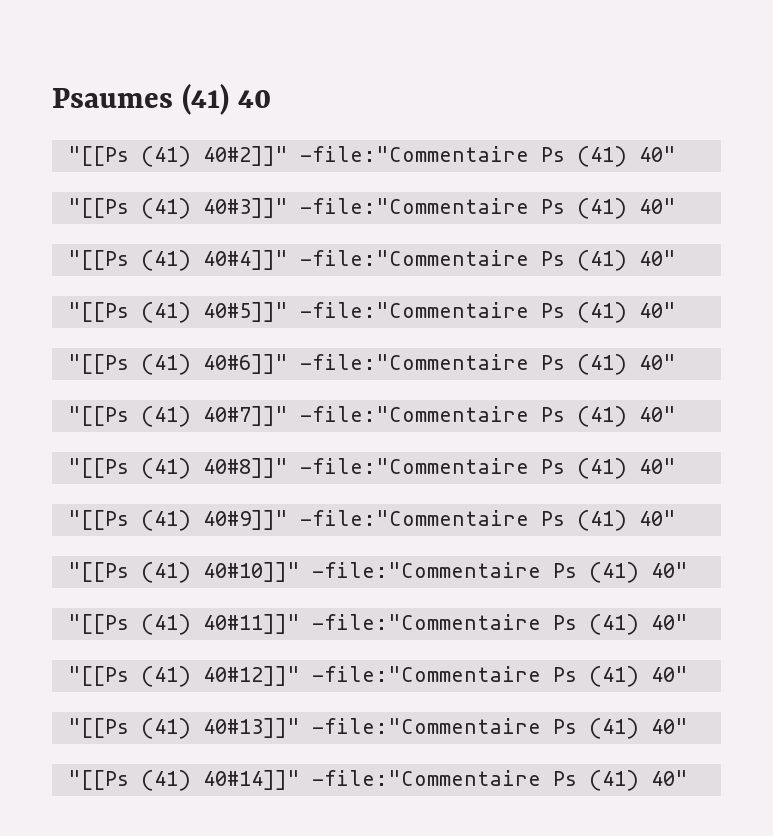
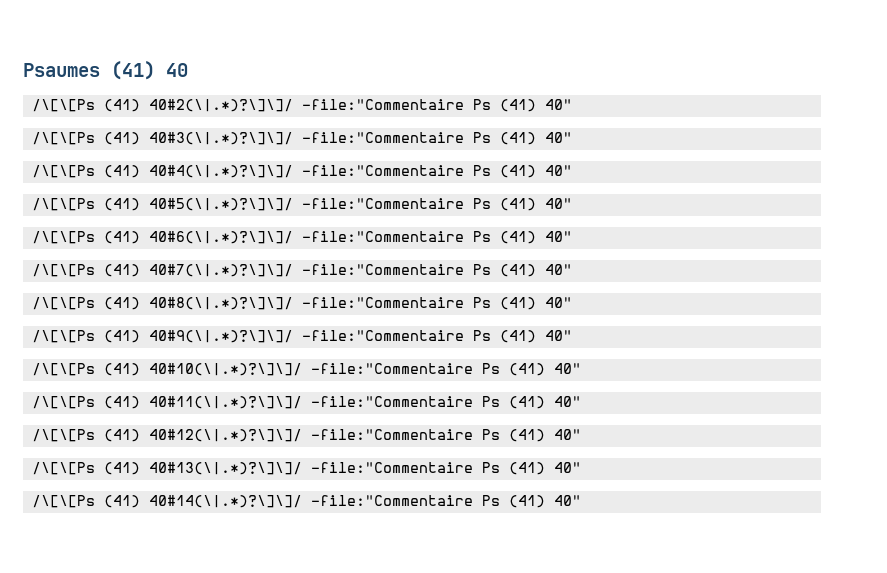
- "[[Ps (41) 40#2]]" -file:"Commentaire Ps (41) 40"
- "[[Ps (41) 40#3]]" -file:"Commentaire Ps (41) 40"
- "[[Ps (41) 40#4]]" -file:"Commentaire Ps (41) 40"
- "[[Ps (41) 40#5]]" -file:"Commentaire Ps (41) 40"
- "[[Ps (41) 40#6]]" -file:"Commentaire Ps (41) 40"
- "[[Ps (41) 40#7]]" -file:"Commentaire Ps (41) 40"
- "[[Ps (41) 40#8]]" -file:"Commentaire Ps (41) 40"
- "[[Ps (41) 40#9]]" -file:"Commentaire Ps (41) 40"
- "[[Ps (41) 40#10]]" -file:"Commentaire Ps (41) 40"
- "[[Ps (41) 40#11]]" -file:"Commentaire Ps (41) 40"
- "[[Ps (41) 40#12]]" -file:"Commentaire Ps (41) 40"
- "[[Ps (41) 40#13]]" -file:"Commentaire Ps (41) 40"
- "[[Ps (41) 40#14]]" -file:"Commentaire Ps (41) 40"
+ /\[\[Ps (41) 40#2(\|.*)?\]\]/ -file:"Commentaire Ps (41) 40"
+ /\[\[Ps (41) 40#3(\|.*)?\]\]/ -file:"Commentaire Ps (41) 40"
+ /\[\[Ps (41) 40#4(\|.*)?\]\]/ -file:"Commentaire Ps (41) 40"
+ /\[\[Ps (41) 40#5(\|.*)?\]\]/ -file:"Commentaire Ps (41) 40"
+ /\[\[Ps (41) 40#6(\|.*)?\]\]/ -file:"Commentaire Ps (41) 40"
+ /\[\[Ps (41) 40#7(\|.*)?\]\]/ -file:"Commentaire Ps (41) 40"
+ /\[\[Ps (41) 40#8(\|.*)?\]\]/ -file:"Commentaire Ps (41) 40"
+ /\[\[Ps (41) 40#9(\|.*)?\]\]/ -file:"Commentaire Ps (41) 40"
+ /\[\[Ps (41) 40#10(\|.*)?\]\]/ -file:"Commentaire Ps (41) 40"
+ /\[\[Ps (41) 40#11(\|.*)?\]\]/ -file:"Commentaire Ps (41) 40"
+ /\[\[Ps (41) 40#12(\|.*)?\]\]/ -file:"Commentaire Ps (41) 40"
+ /\[\[Ps (41) 40#13(\|.*)?\]\]/ -file:"Commentaire Ps (41) 40"
+ /\[\[Ps (41) 40#14(\|.*)?\]\]/ -file:"Commentaire Ps (41) 40"

